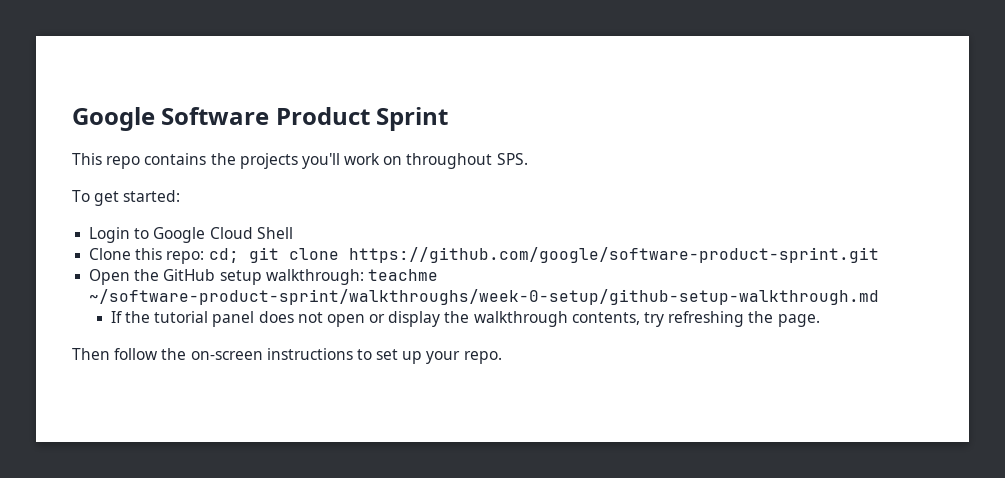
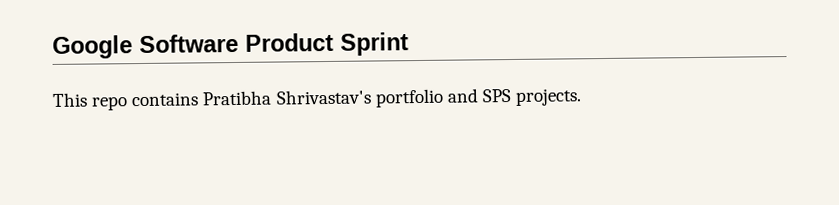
- This repo contains the projects you'll work on throughout SPS.
- To get started:
- Login to Google Cloud Shell
- Clone this repo: cd; git clone https://github.com/google/software-product-sprint.git
- Open the GitHub setup walkthrough: teachme ~/software-product-sprint/walkthroughs/week-0-setup/github-setup-walkthrough.md
- If the tutorial panel does not open or display the walkthrough contents, try refreshing the page.
- Then follow the on-screen instructions to set up your repo.
+ This repo contains Pratibha Shrivastav's portfolio and SPS projects.

